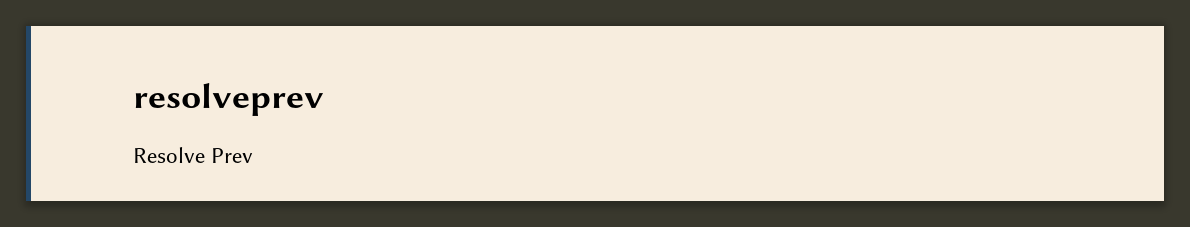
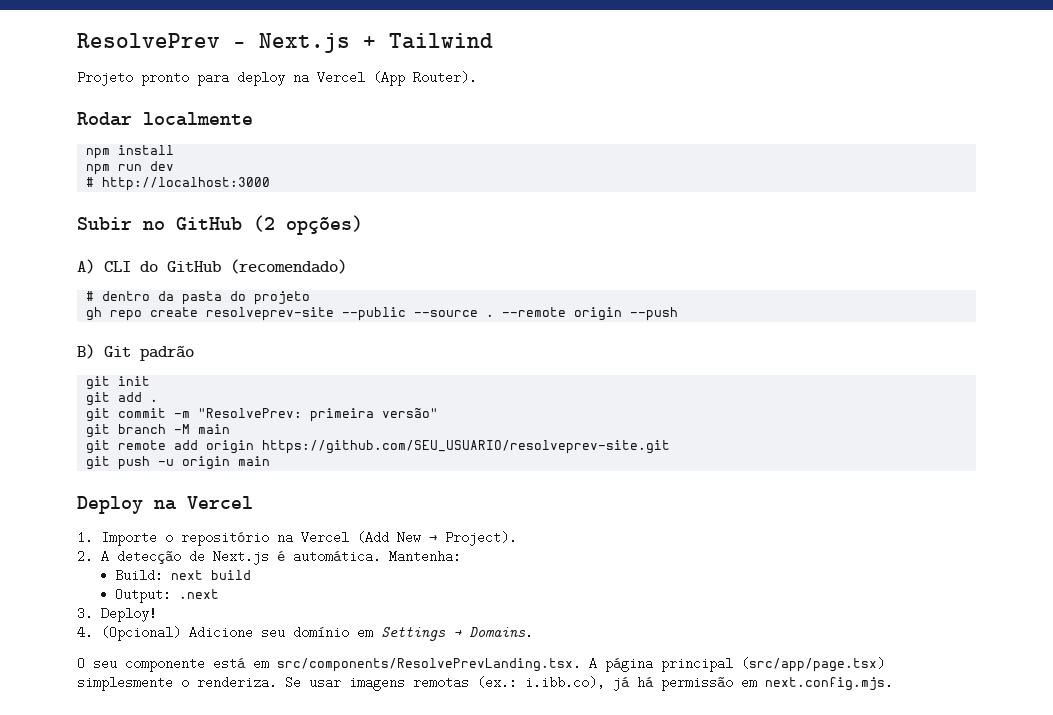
- resolveprev
- Resolve Prev
+ ResolvePrev – Next.js + Tailwind
+ Projeto pronto para deploy na Vercel (App Router).
+ Rodar localmente
+ npm install
+ npm run dev
+ # http://localhost:3000
+ Subir no GitHub (2 opções)
+ A) CLI do GitHub (recomendado)
+ # dentro da pasta do projeto
+ gh repo create resolveprev-site --public --source . --remote origin --push
+ B) Git padrão
+ git init
+ git add .
+ git commit -m "ResolvePrev: primeira versão"
+ git branch -M main
+ git remote add origin https://github.com/SEU_USUARIO/resolveprev-site.git
+ git push -u origin main
+ Deploy na Vercel
+ 1. Importe o repositório na Vercel (Add New → Project).
+ 2. A detecção de Next.js é automática. Mantenha:
+ Build: next build
+ Output: .next
+ 3. Deploy!
+ 4. (Opcional) Adicione seu domínio em Settings → Domains.
+ O seu componente está em src/components/ResolvePrevLanding.tsx. A página principal (src/app/page.tsx) simplesmente o renderiza. Se usar imagens remotas (ex.: i.ibb.co), já há permissão em next.config.mjs.

